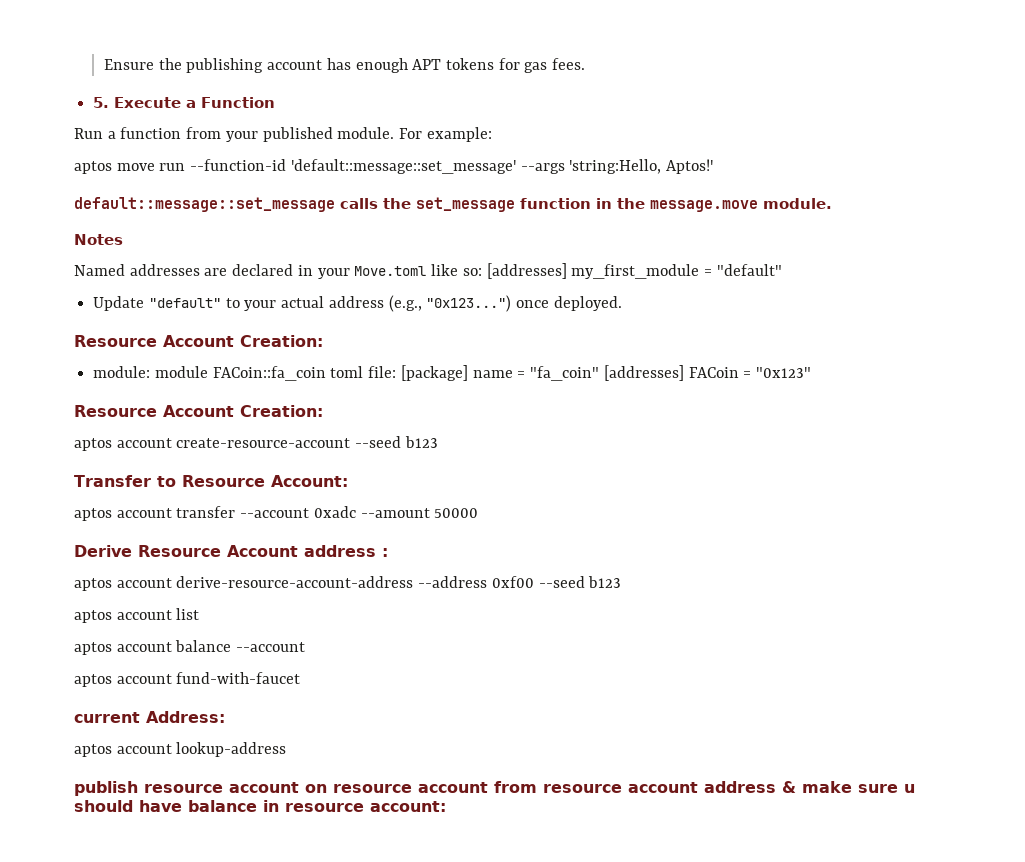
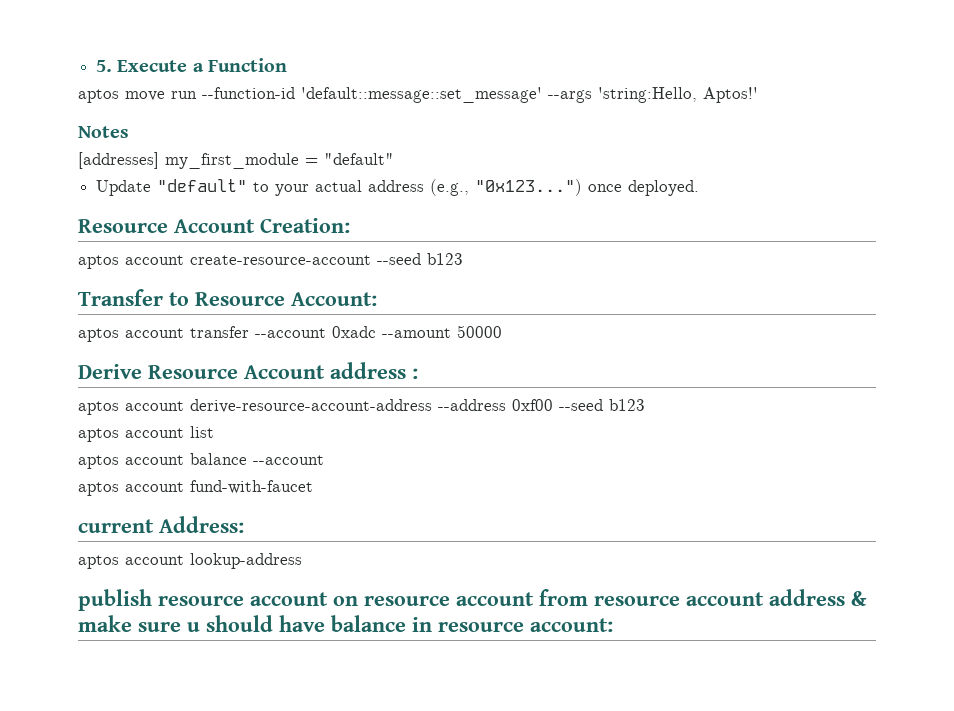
- Ensure the publishing account has enough APT tokens for gas fees.
  5. Execute a Function
- Run a function from your published module. For example:
- default::message::set_message calls the set_message function in the message.move module.
  Notes
- Named addresses are declared in your Move.toml like so: [addresses] my_first_module = "default"
+ [addresses] my_first_module = "default"
- module: module FACoin::fa_coin toml file: [package] name = "fa_coin" [addresses] FACoin = "0x123"
- Resource Account Creation:

